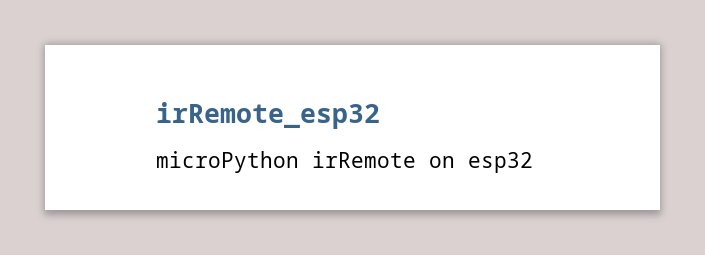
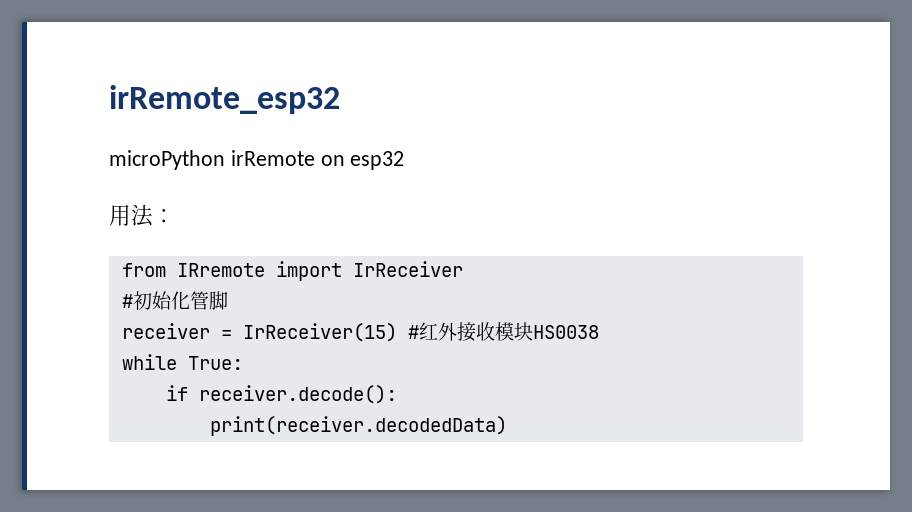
+ 用法：
+ from IRremote import IrReceiver
+ #初始化管脚
+ receiver = IrReceiver(15) #红外接收模块HS0038
+ while True:
+ if receiver.decode():
+ print(receiver.decodedData)

